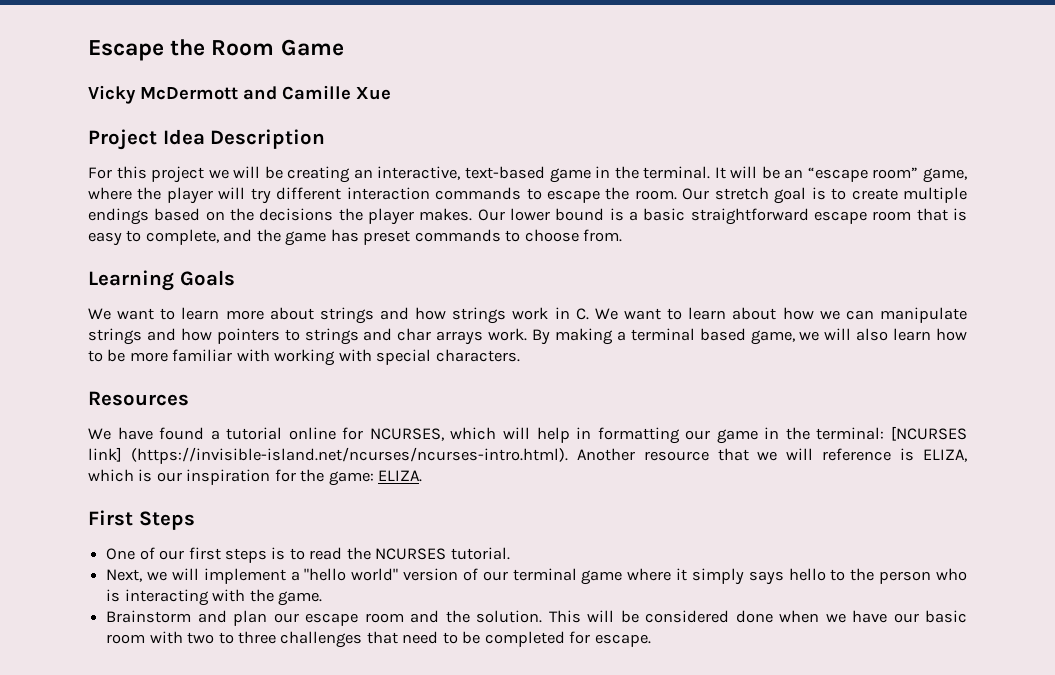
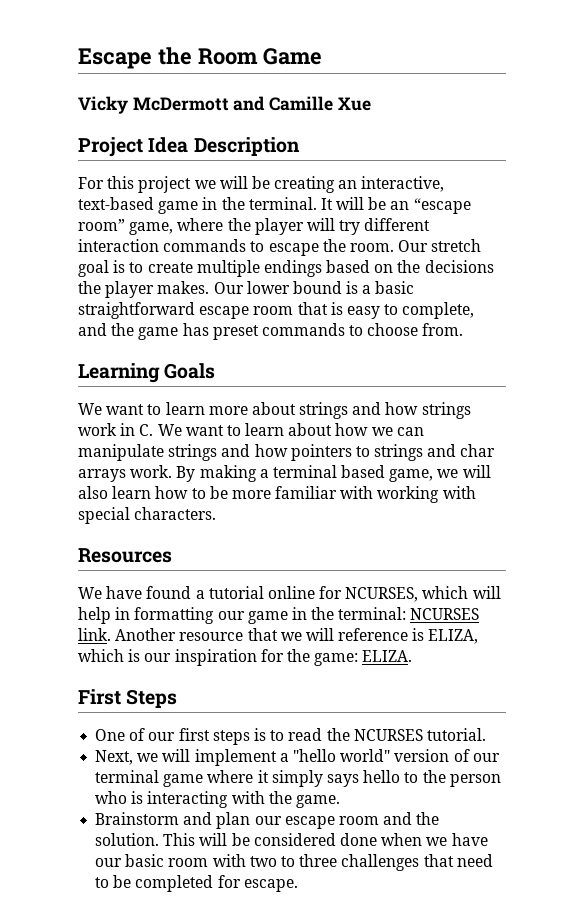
- We have found a tutorial online for NCURSES, which will help in formatting our game in the terminal: [NCURSES link] (https://invisible-island.net/ncurses/ncurses-intro.html). Another resource that we will reference is ELIZA, which is our inspiration for the game: ELIZA.
+ We have found a tutorial online for NCURSES, which will help in formatting our game in the terminal: NCURSES link. Another resource that we will reference is ELIZA, which is our inspiration for the game: ELIZA.

